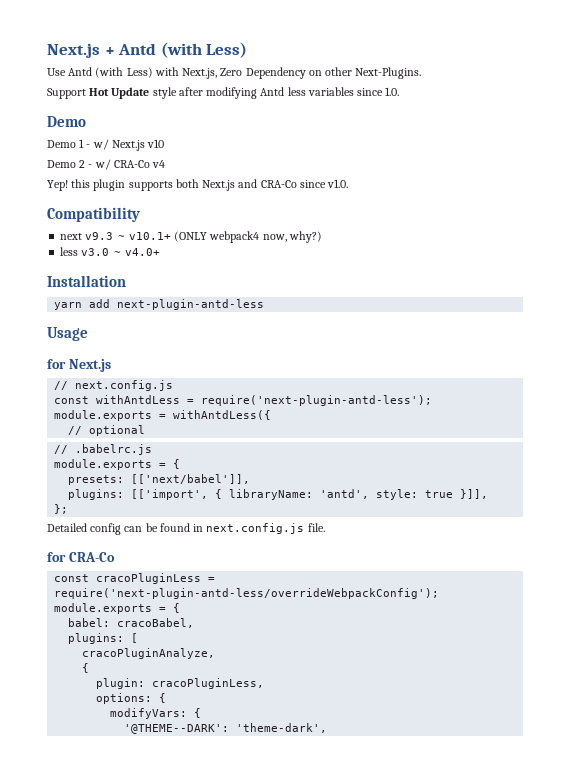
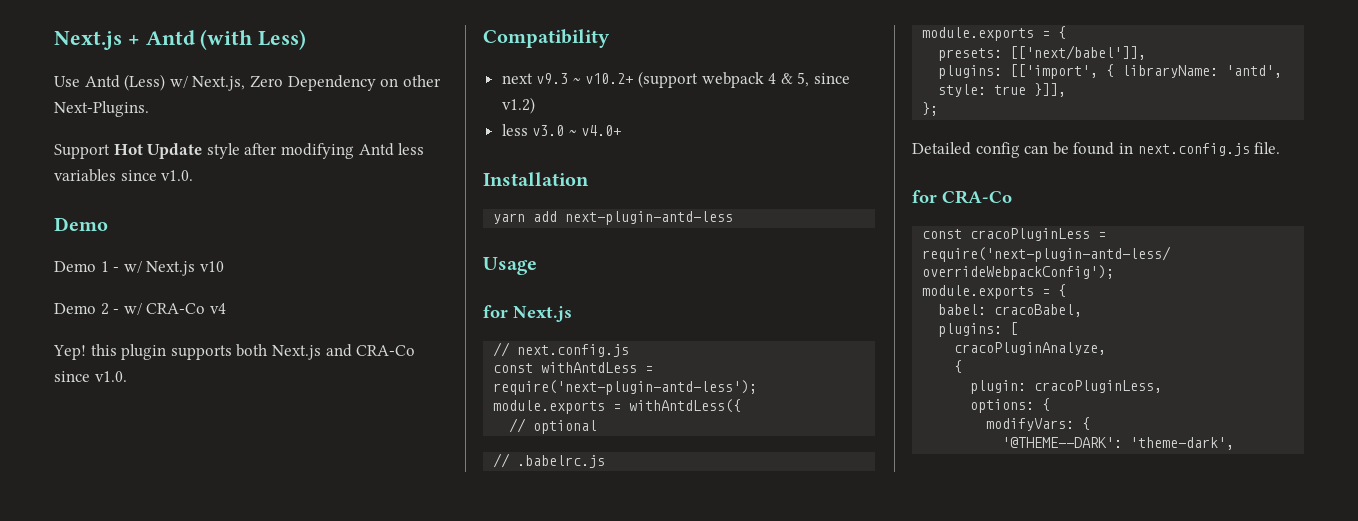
- Use Antd (with Less) with Next.js, Zero Dependency on other Next-Plugins.
+ Use Antd (Less) w/ Next.js, Zero Dependency on other Next-Plugins.
- Support Hot Update style after modifying Antd less variables since 1.0.
+ Support Hot Update style after modifying Antd less variables since v1.0.
- next v9.3 ~ v10.1+ (ONLY webpack4 now, why?)
+ next v9.3 ~ v10.2+ (support webpack 4 & 5, since v1.2)

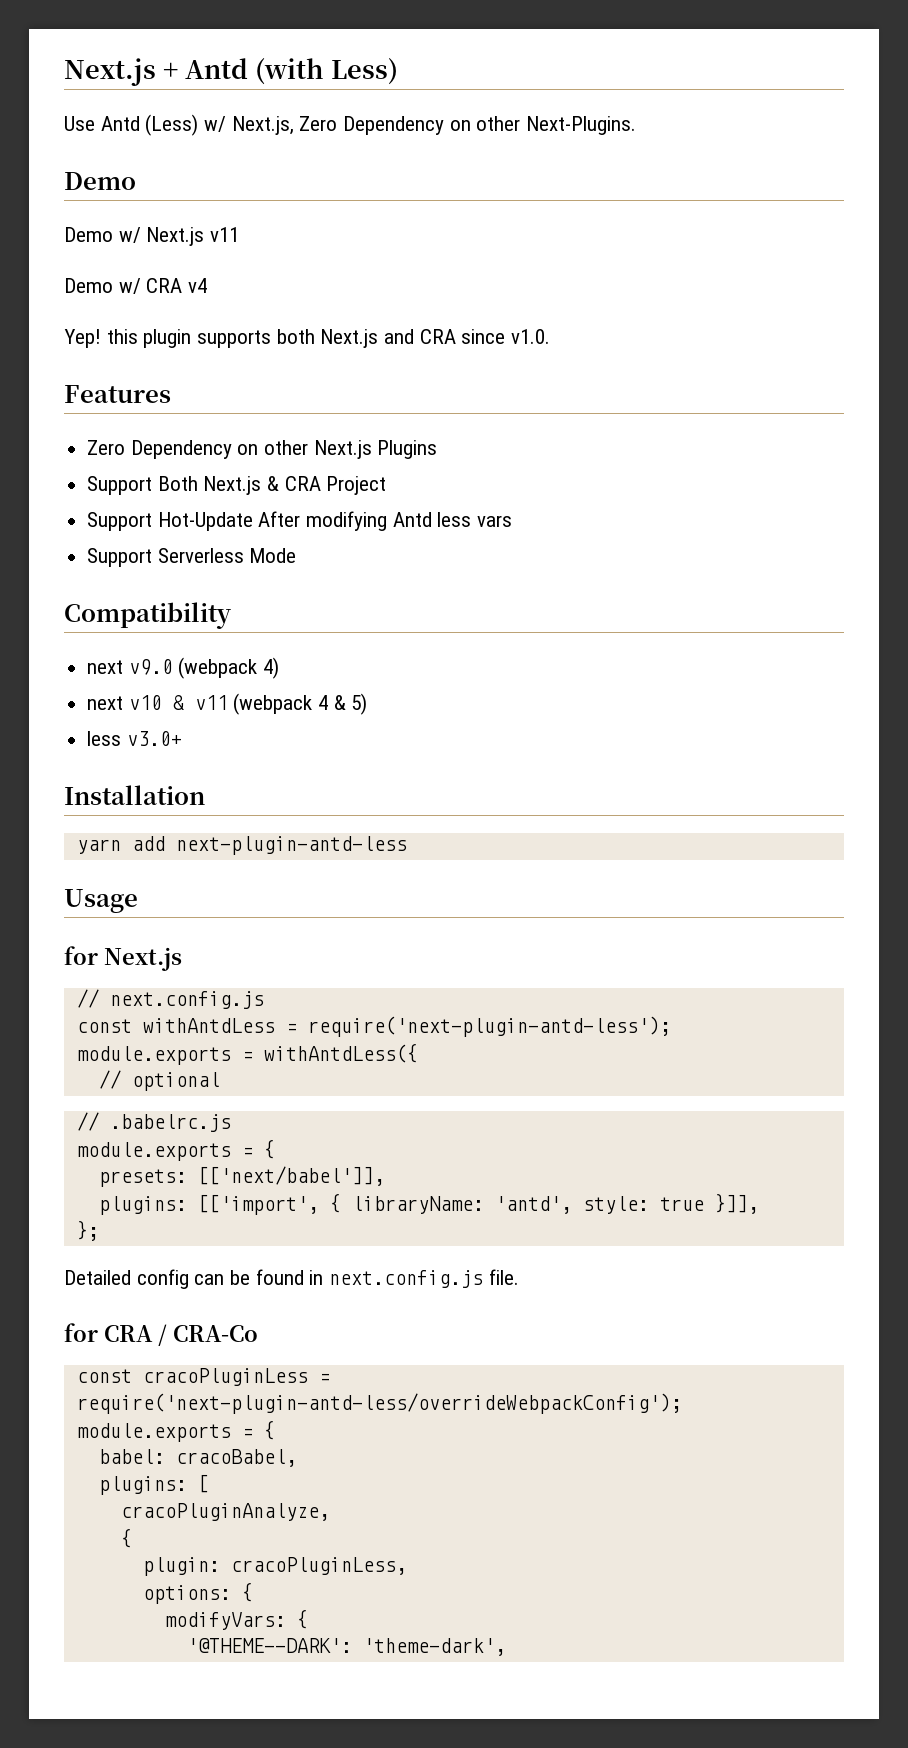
- Support Hot Update style after modifying Antd less variables since v1.0.
- Demo 1 - w/ Next.js v10
- Demo 2 - w/ CRA-Co v4
+ Demo w/ Next.js v11
+ Demo w/ CRA v4
- Yep! this plugin supports both Next.js and CRA-Co since v1.0.
+ Yep! this plugin supports both Next.js and CRA since v1.0.
+ Features
+ Zero Dependency on other Next.js Plugins
+ Support Both Next.js & CRA Project
+ Support Hot-Update After modifying Antd less vars
+ Support Serverless Mode
  Compatibility
- next v9.3 ~ v10.2+ (support webpack 4 & 5, since v1.2)
- less v3.0 ~ v4.0+
+ next v9.0 (webpack 4)
+ next v10 & v11 (webpack 4 & 5)
+ less v3.0+
- for CRA-Co
+ for CRA / CRA-Co

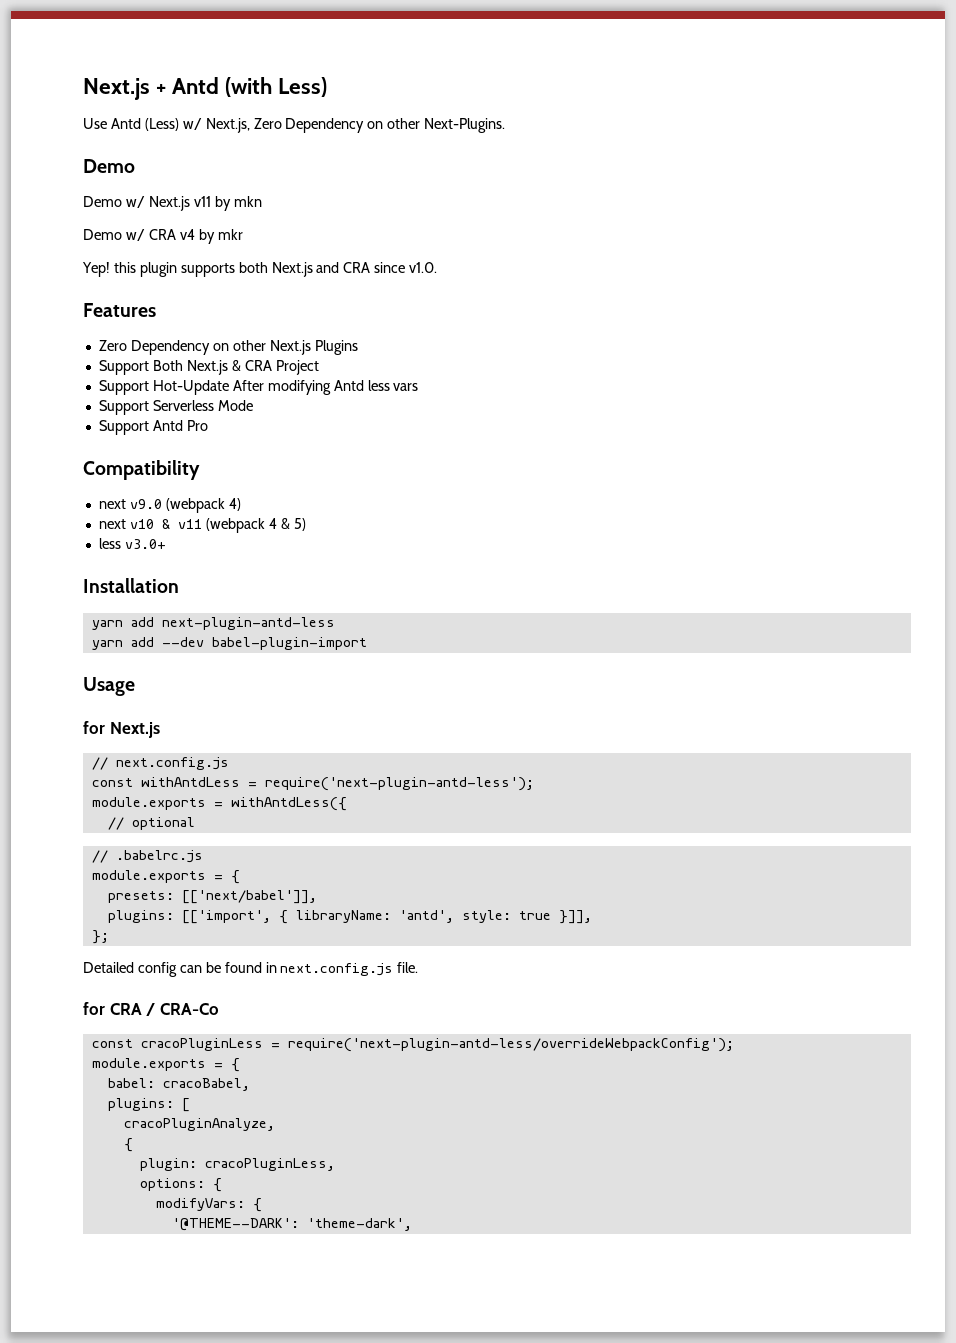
- Demo w/ Next.js v11
+ Demo w/ Next.js v11 by mkn
- Demo w/ CRA v4
+ Demo w/ CRA v4 by mkr
+ Support Antd Pro
+ yarn add --dev babel-plugin-import

